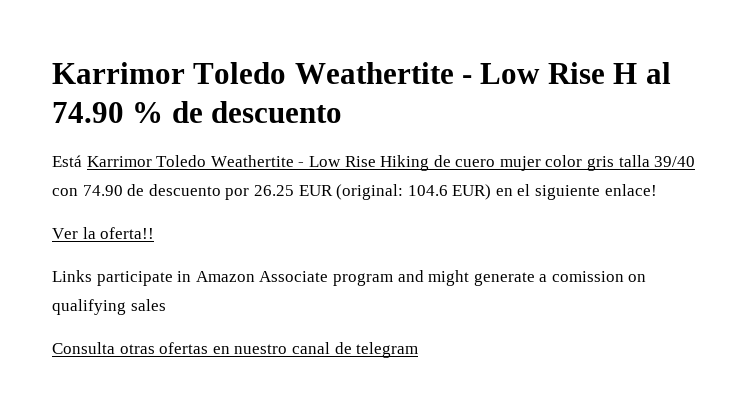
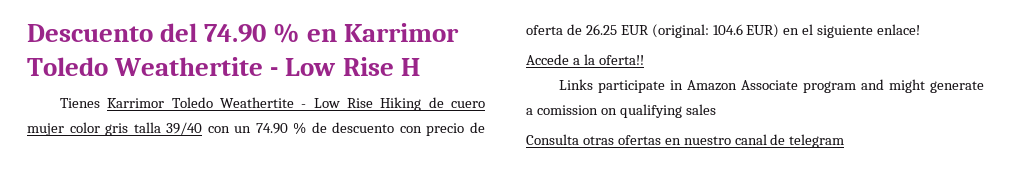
- Karrimor Toledo Weathertite - Low Rise H al 74.90 % de descuento
- Está Karrimor Toledo Weathertite - Low Rise Hiking de cuero mujer color gris talla 39/40 con 74.90 de descuento por 26.25 EUR (original: 104.6 EUR) en el siguiente enlace!
+ Descuento del 74.90 % en Karrimor Toledo Weathertite - Low Rise H
+ Tienes Karrimor Toledo Weathertite - Low Rise Hiking de cuero mujer color gris talla 39/40 con un 74.90 % de descuento con precio de oferta de 26.25 EUR (original: 104.6 EUR) en el siguiente enlace!
- Ver la oferta!!
+ Accede a la oferta!!

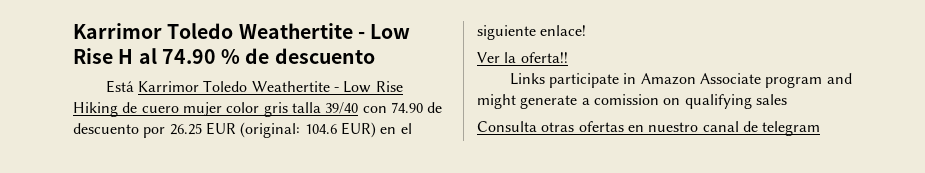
- Descuento del 74.90 % en Karrimor Toledo Weathertite - Low Rise H
- Tienes Karrimor Toledo Weathertite - Low Rise Hiking de cuero mujer color gris talla 39/40 con un 74.90 % de descuento con precio de oferta de 26.25 EUR (original: 104.6 EUR) en el siguiente enlace!
+ Karrimor Toledo Weathertite - Low Rise H al 74.90 % de descuento
+ Está Karrimor Toledo Weathertite - Low Rise Hiking de cuero mujer color gris talla 39/40 con 74.90 de descuento por 26.25 EUR (original: 104.6 EUR) en el siguiente enlace!
- Accede a la oferta!!
+ Ver la oferta!!

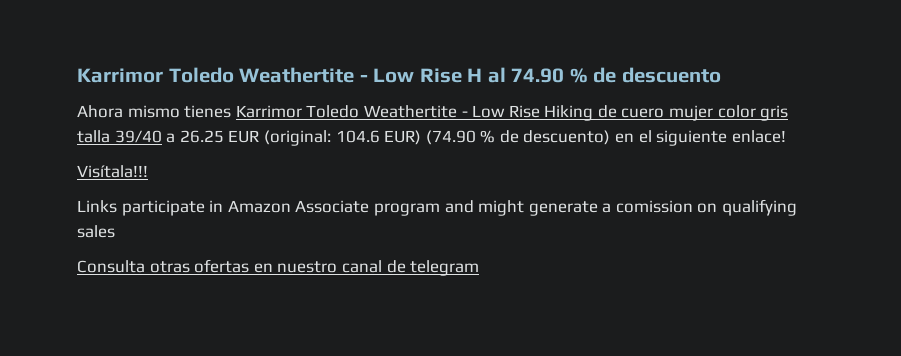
- Está Karrimor Toledo Weathertite - Low Rise Hiking de cuero mujer color gris talla 39/40 con 74.90 de descuento por 26.25 EUR (original: 104.6 EUR) en el siguiente enlace!
+ Ahora mismo tienes Karrimor Toledo Weathertite - Low Rise Hiking de cuero mujer color gris talla 39/40 a 26.25 EUR (original: 104.6 EUR) (74.90 % de descuento) en el siguiente enlace!
- Ver la oferta!!
+ Visítala!!!

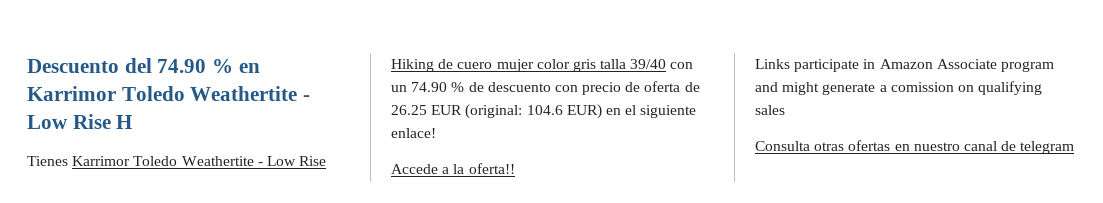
- Karrimor Toledo Weathertite - Low Rise H al 74.90 % de descuento
- Ahora mismo tienes Karrimor Toledo Weathertite - Low Rise Hiking de cuero mujer color gris talla 39/40 a 26.25 EUR (original: 104.6 EUR) (74.90 % de descuento) en el siguiente enlace!
+ Descuento del 74.90 % en Karrimor Toledo Weathertite - Low Rise H
+ Tienes Karrimor Toledo Weathertite - Low Rise Hiking de cuero mujer color gris talla 39/40 con un 74.90 % de descuento con precio de oferta de 26.25 EUR (original: 104.6 EUR) en el siguiente enlace!
- Visítala!!!
+ Accede a la oferta!!

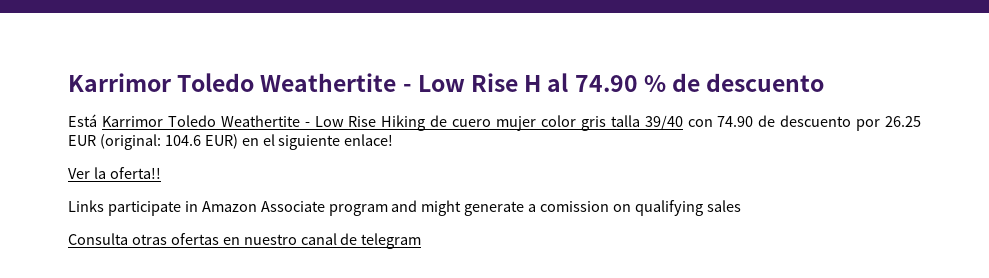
- Descuento del 74.90 % en Karrimor Toledo Weathertite - Low Rise H
- Tienes Karrimor Toledo Weathertite - Low Rise Hiking de cuero mujer color gris talla 39/40 con un 74.90 % de descuento con precio de oferta de 26.25 EUR (original: 104.6 EUR) en el siguiente enlace!
+ Karrimor Toledo Weathertite - Low Rise H al 74.90 % de descuento
+ Está Karrimor Toledo Weathertite - Low Rise Hiking de cuero mujer color gris talla 39/40 con 74.90 de descuento por 26.25 EUR (original: 104.6 EUR) en el siguiente enlace!
- Accede a la oferta!!
+ Ver la oferta!!

